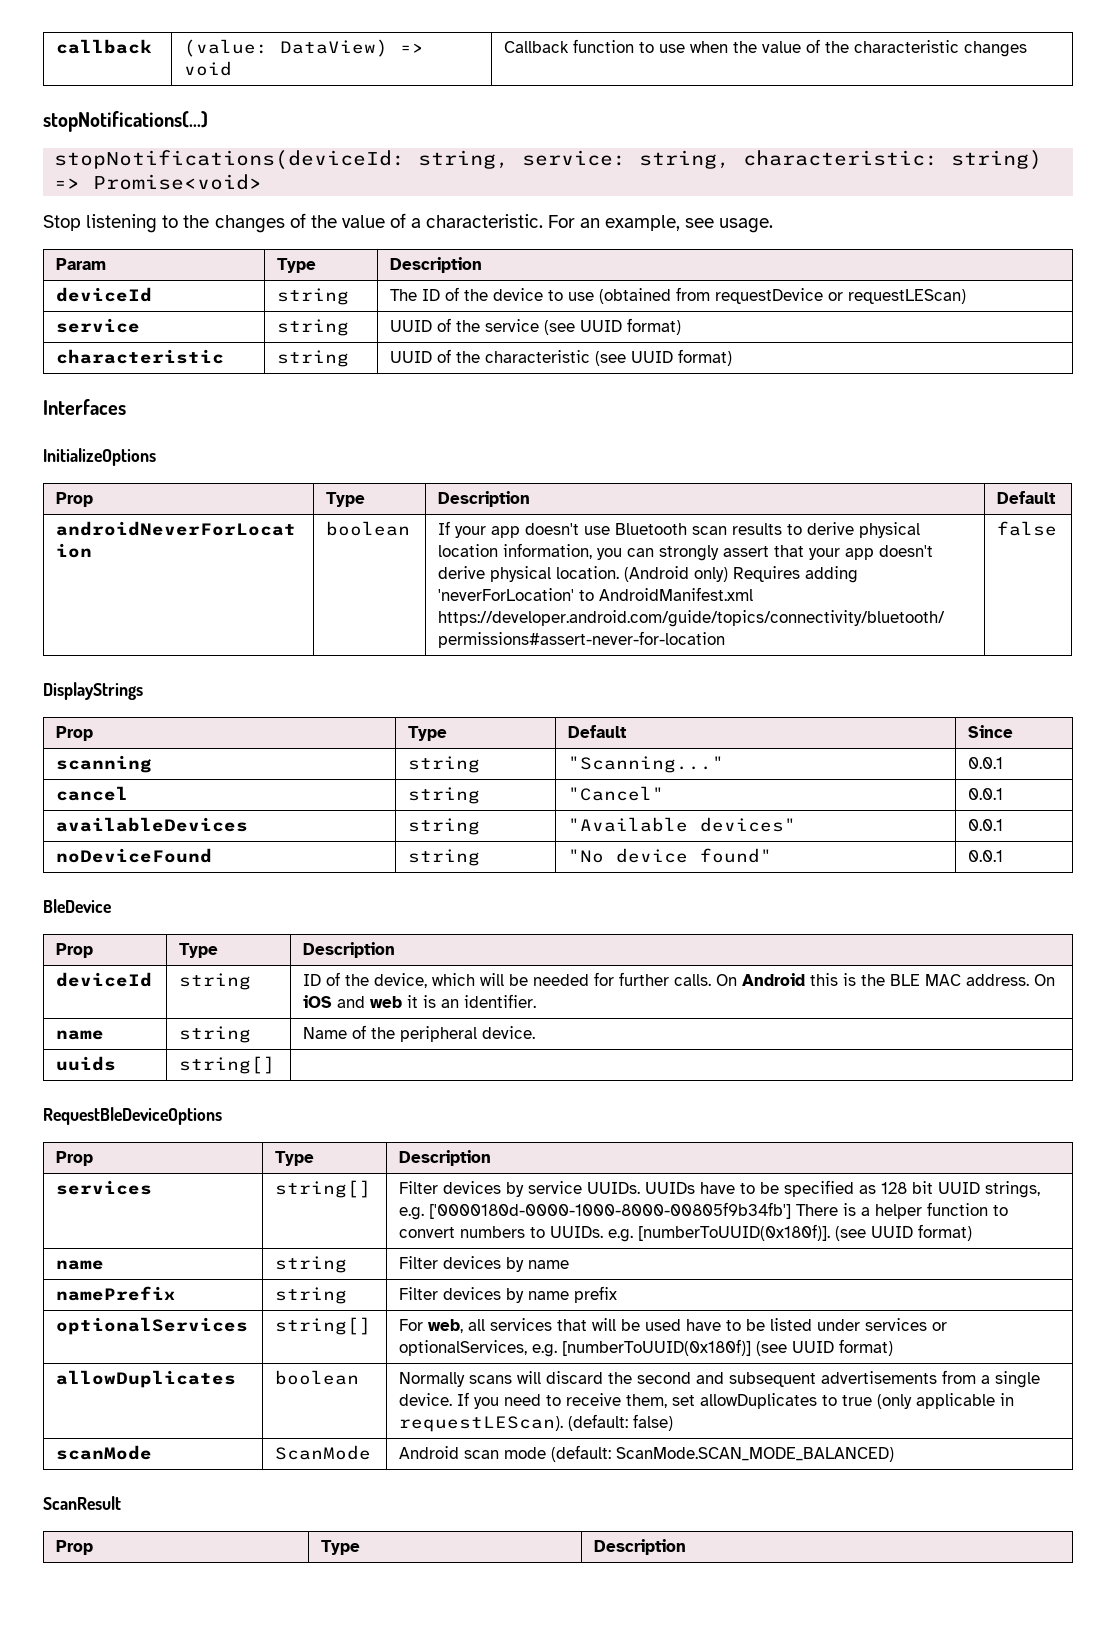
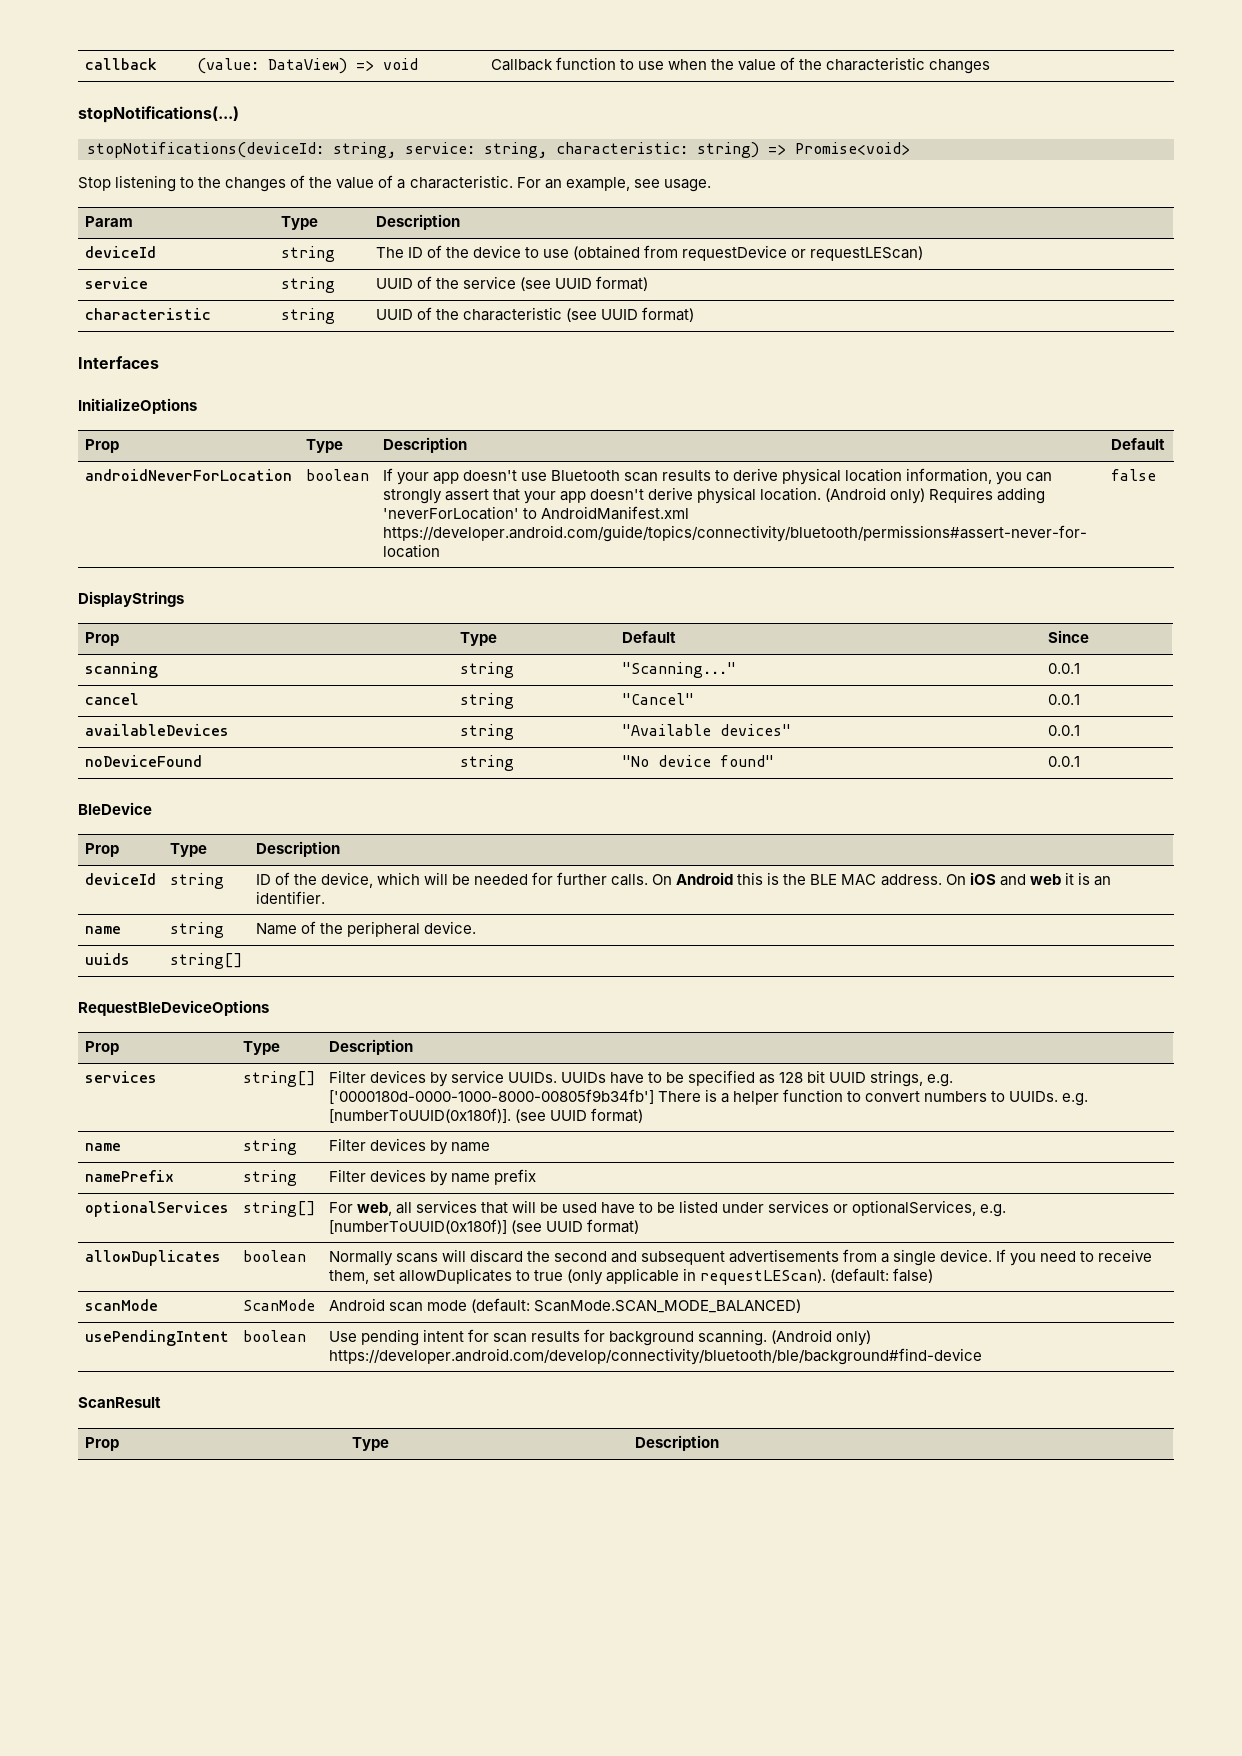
+ usePendingIntent | boolean | Use pending intent for scan results for background scanning. (Android only) https://developer.android.com/develop/connectivity/bluetooth/ble/background#find-device

